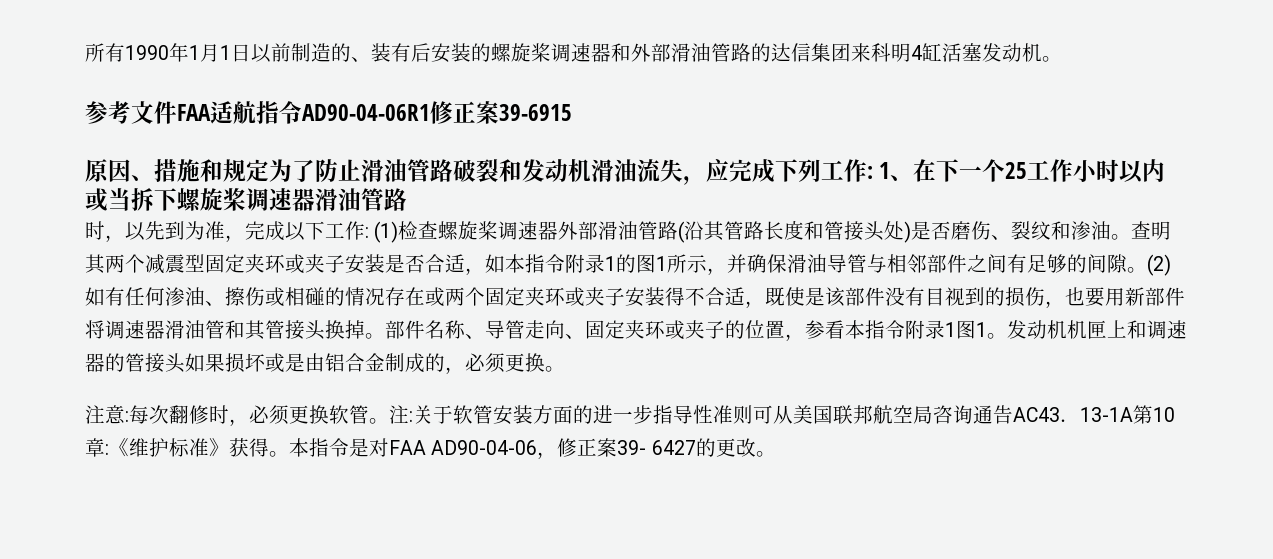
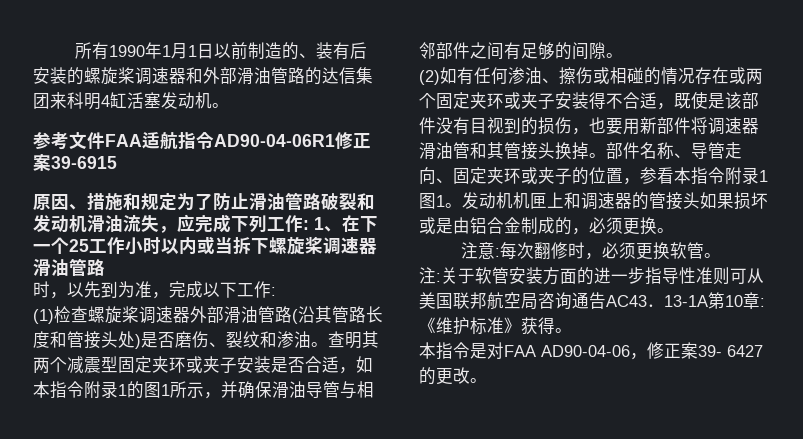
- 时，以先到为准，完成以下工作: (1)检查螺旋桨调速器外部滑油管路(沿其管路长度和管接头处)是否磨伤、裂纹和渗油。
+ 时，以先到为准，完成以下工作:
+ (1)检查螺旋桨调速器外部滑油管路(沿其管路长度和管接头处)是否磨伤、裂纹和渗油。
- 查明其两个减震型固定夹环或夹子安装是否合适，如本指令附录1的图1所示，并确保滑油导管与相邻部件之间有足够的间隙。(2)如有任何渗油、擦伤或相碰的情况存在或两个固定夹环或夹子安装得不合适，既使是该部件没有目视到的损伤，也要用新部件将调速器滑油管和其管接头换掉。
+ 查明其两个减震型固定夹环或夹子安装是否合适，如本指令附录1的图1所示，并确保滑油导管与相邻部件之间有足够的间隙。
+ (2)如有任何渗油、擦伤或相碰的情况存在或两个固定夹环或夹子安装得不合适，既使是该部件没有目视到的损伤，也要用新部件将调速器滑油管和其管接头换掉。
- 注意:每次翻修时，必须更换软管。注:关于软管安装方面的进一步指导性准则可从美国联邦航空局咨询通告AC43．13-1A第10章:《维护标准》获得。本指令是对FAA AD90-04-06，修正案39- 6427的更改。
+ 注意:每次翻修时，必须更换软管。
+ 注:关于软管安装方面的进一步指导性准则可从美国联邦航空局咨询通告AC43．13-1A第10章:《维护标准》获得。
+ 本指令是对FAA AD90-04-06，修正案39- 6427的更改。

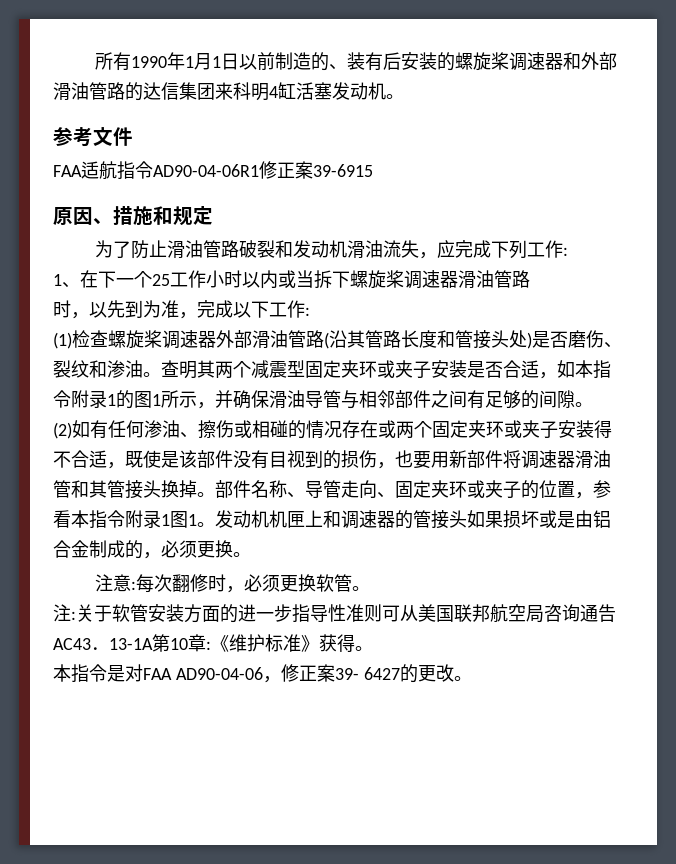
- 参考文件FAA适航指令AD90-04-06R1修正案39-6915
+ 参考文件
+ FAA适航指令AD90-04-06R1修正案39-6915
- 原因、措施和规定为了防止滑油管路破裂和发动机滑油流失，应完成下列工作: 1、在下一个25工作小时以内或当拆下螺旋桨调速器滑油管路
+ 原因、措施和规定
+ 为了防止滑油管路破裂和发动机滑油流失，应完成下列工作:
+ 1、在下一个25工作小时以内或当拆下螺旋桨调速器滑油管路

